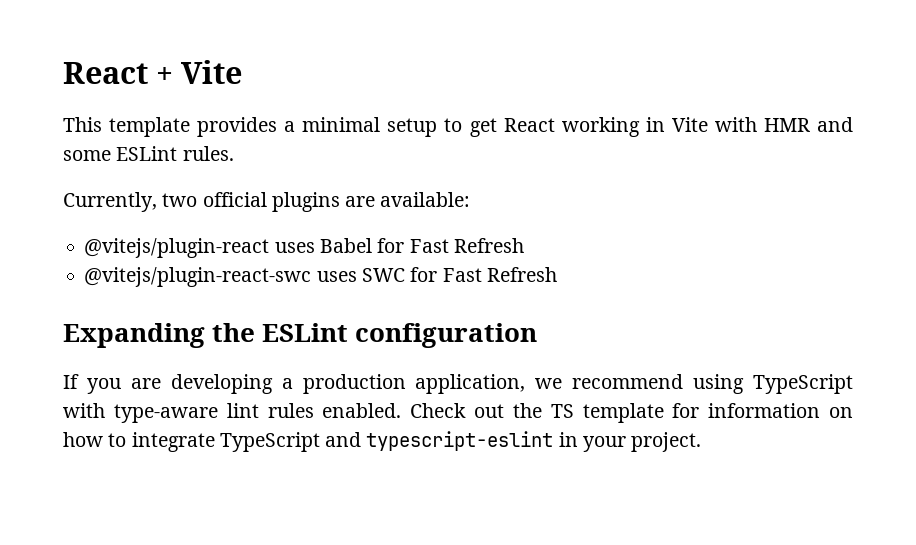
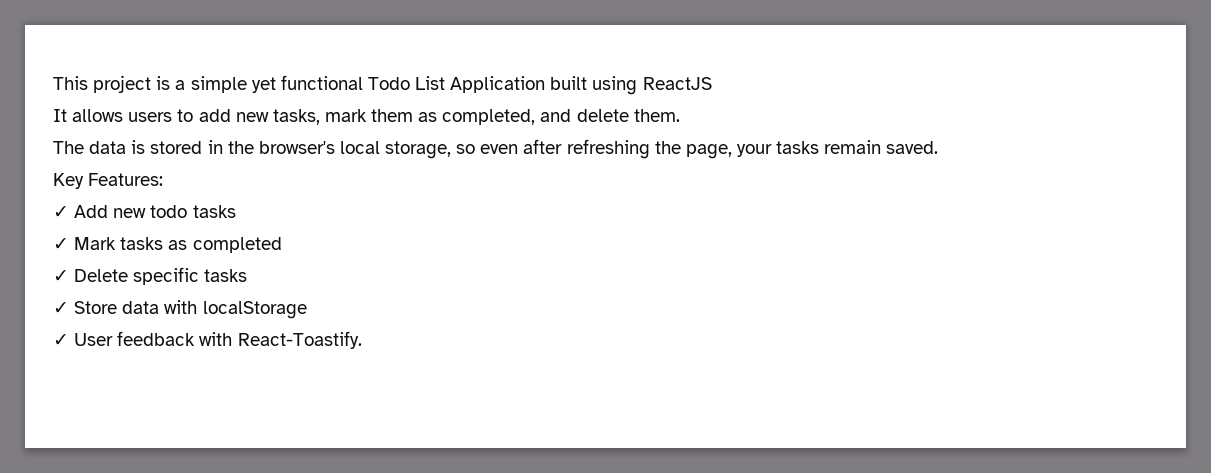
- React + Vite
- This template provides a minimal setup to get React working in Vite with HMR and some ESLint rules.
- Currently, two official plugins are available:
- @vitejs/plugin-react uses Babel for Fast Refresh
- @vitejs/plugin-react-swc uses SWC for Fast Refresh
- Expanding the ESLint configuration
- If you are developing a production application, we recommend using TypeScript with type-aware lint rules enabled. Check out the TS template for information on how to integrate TypeScript and typescript-eslint in your project.
+ This project is a simple yet functional Todo List Application built using ReactJS
+ It allows users to add new tasks, mark them as completed, and delete them.
+ The data is stored in the browser's local storage, so even after refreshing the page, your tasks remain saved.
+ Key Features:
+ ✓ Add new todo tasks
+ ✓ Mark tasks as completed
+ ✓ Delete specific tasks
+ ✓ Store data with localStorage
+ ✓ User feedback with React-Toastify.

